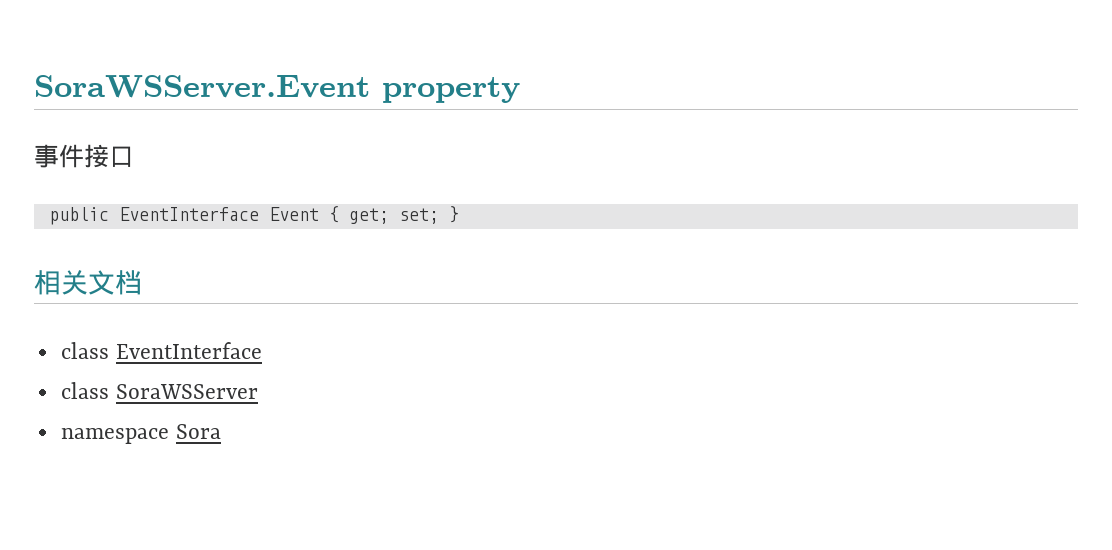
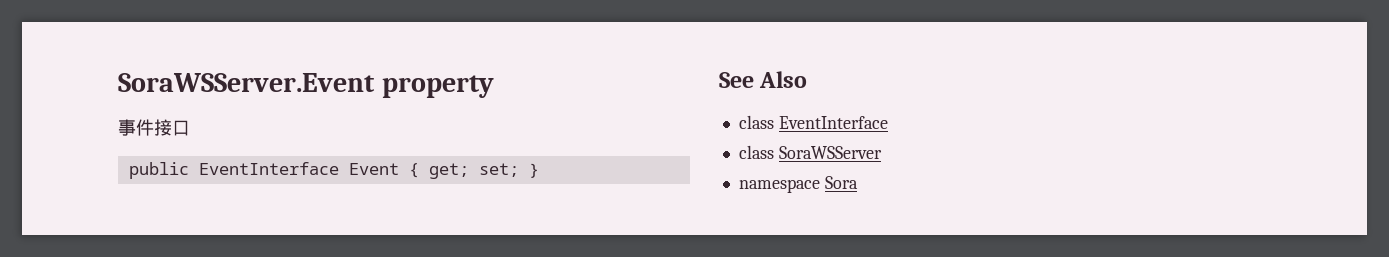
- 相关文档
+ See Also

